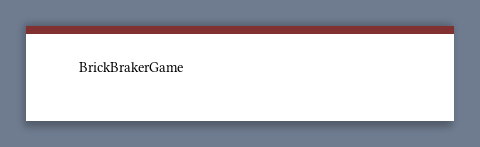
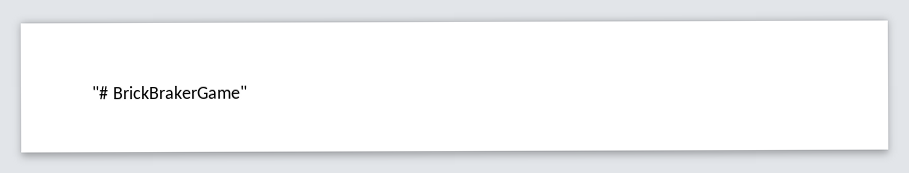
- BrickBrakerGame
+ "# BrickBrakerGame"

